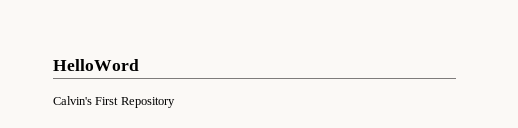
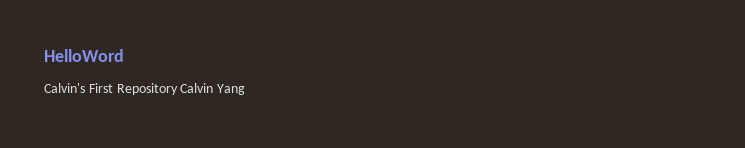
- Calvin's First Repository
+ Calvin's First Repository Calvin Yang

